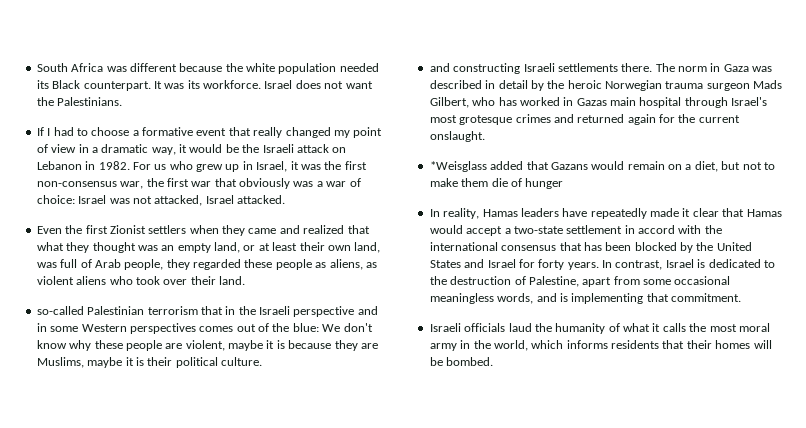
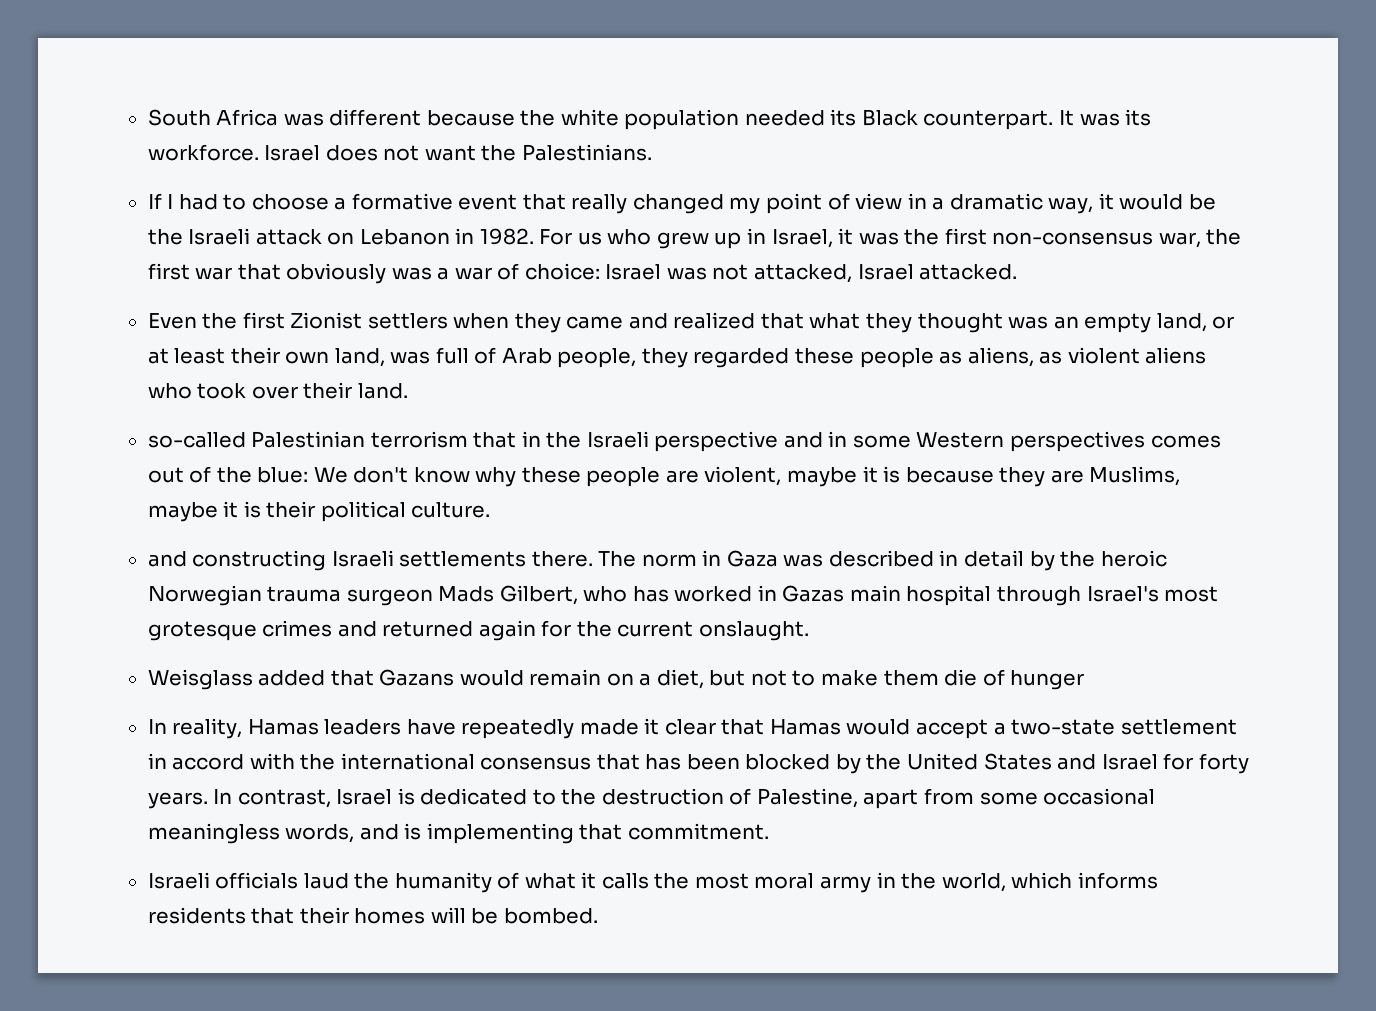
- *Weisglass added that Gazans would remain on a diet, but not to make them die of hunger
+ Weisglass added that Gazans would remain on a diet, but not to make them die of hunger

